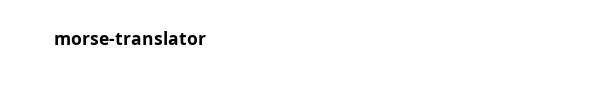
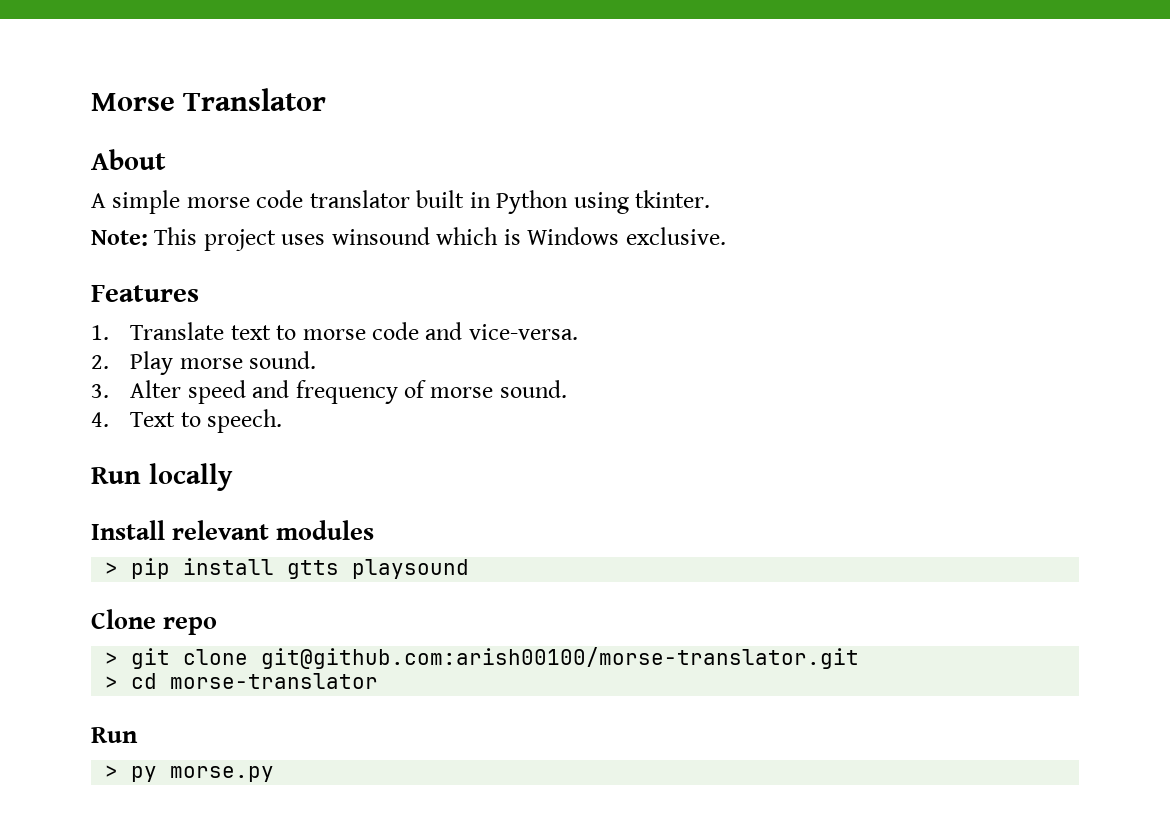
- morse-translator
+ Morse Translator
+ About
+ A simple morse code translator built in Python using tkinter.
+ Note: This project uses winsound which is Windows exclusive.
+ Features
+ 1. Translate text to morse code and vice-versa.
+ 2. Play morse sound.
+ 3. Alter speed and frequency of morse sound.
+ 4. Text to speech.
+ Run locally
+ Install relevant modules
+ > pip install gtts playsound
+ Clone repo
+ > git clone git@github.com:arish00100/morse-translator.git
+ > cd morse-translator
+ Run
+ > py morse.py

